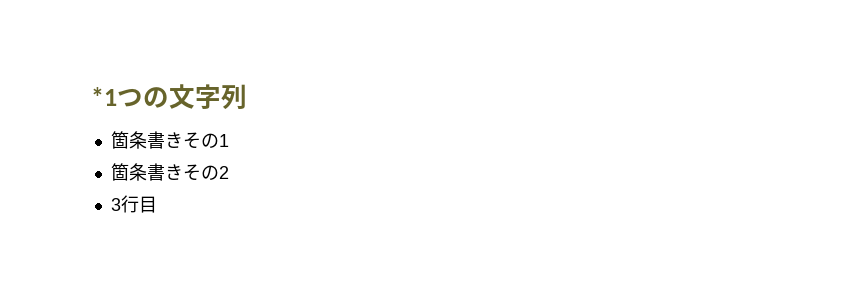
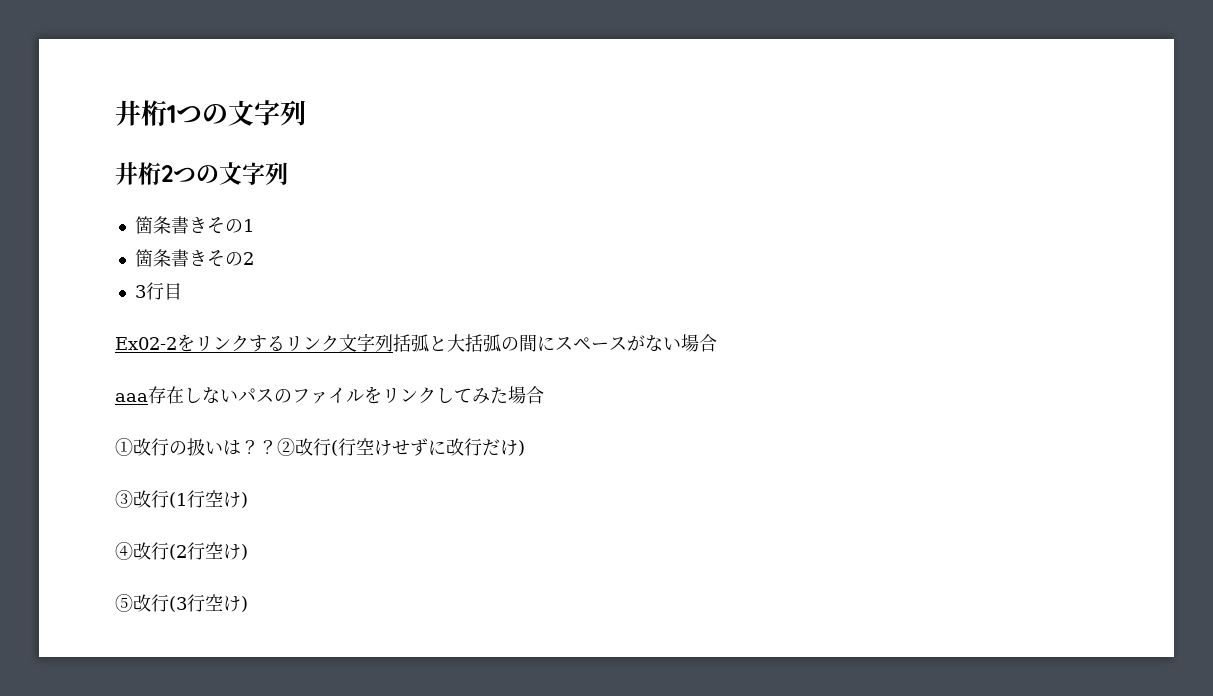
- *1つの文字列
+ 井桁1つの文字列
+ 井桁2つの文字列
+ Ex02-2をリンクするリンク文字列括弧と大括弧の間にスペースがない場合
+ aaa存在しないパスのファイルをリンクしてみた場合
+ ①改行の扱いは？？②改行(行空けせずに改行だけ)
+ ③改行(1行空け)
+ ④改行(2行空け)
+ ⑤改行(3行空け)

